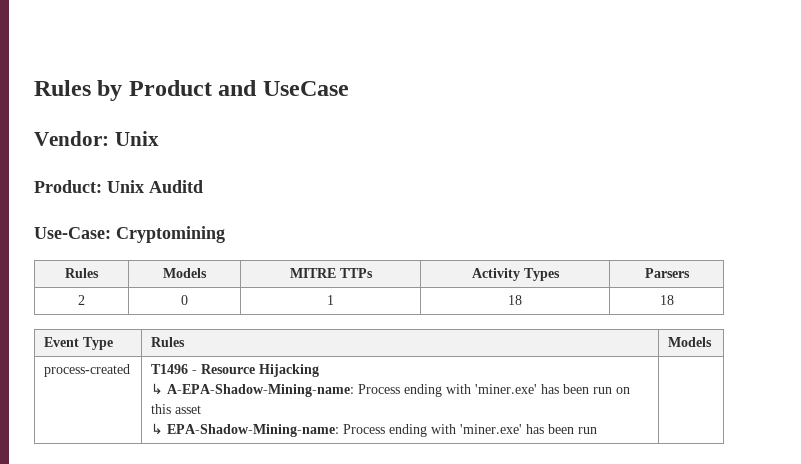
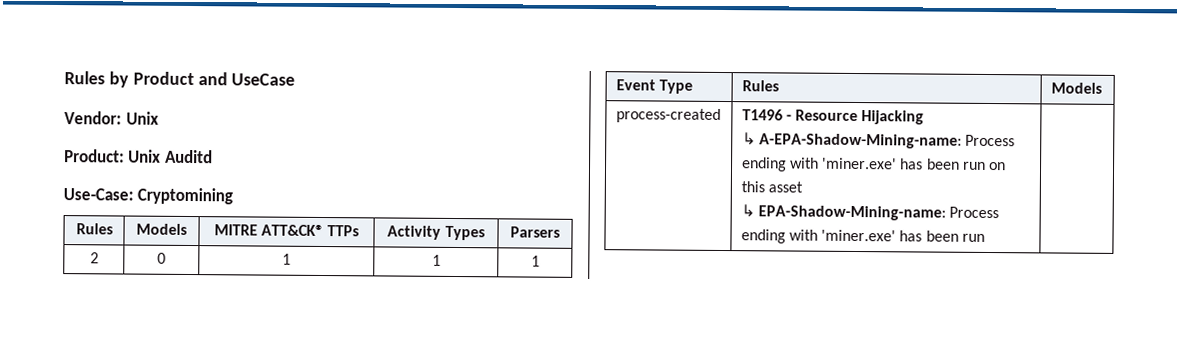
- Rules | Models | MITRE TTPs | Activity Types | Parsers
+ Rules | Models | MITRE ATT&CK® TTPs | Activity Types | Parsers
- 2 | 0 | 1 | 18 | 18
+ 2 | 0 | 1 | 1 | 1

